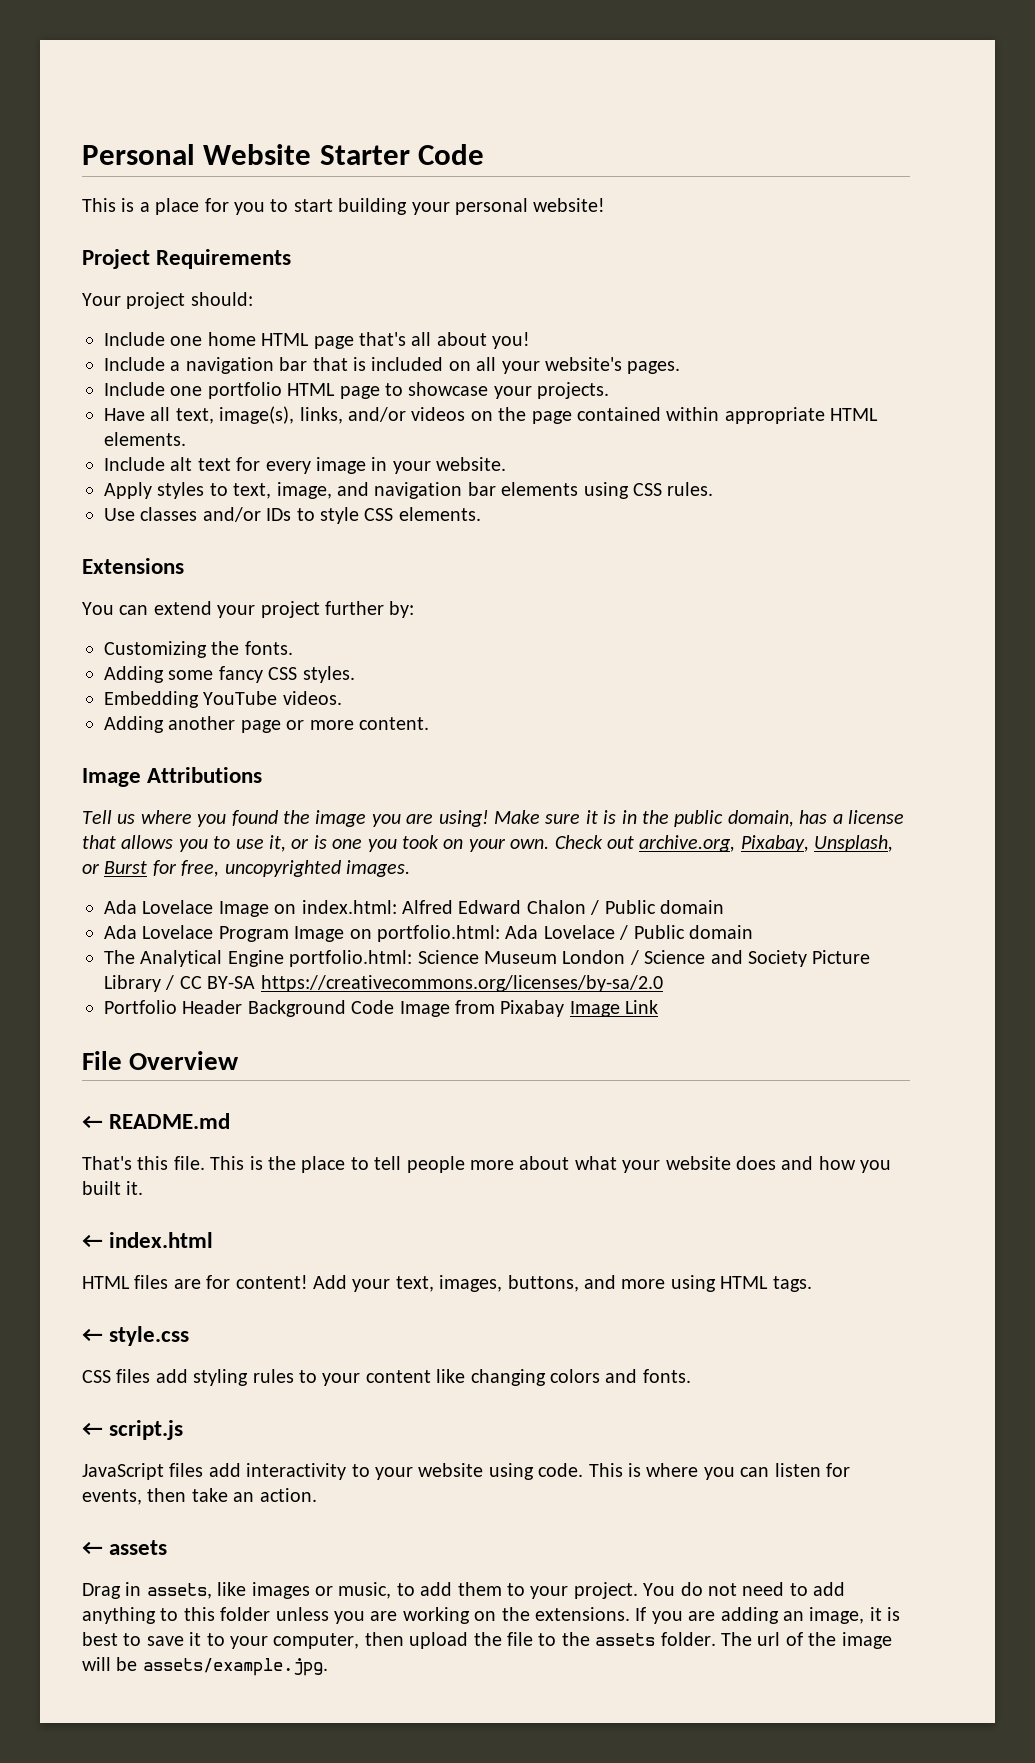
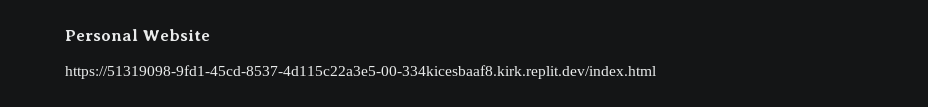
- Personal Website Starter Code
- This is a place for you to start building your personal website!
- Project Requirements
- Your project should:
- Include one home HTML page that's all about you!
- Include a navigation bar that is included on all your website's pages.
- Include one portfolio HTML page to showcase your projects.
- Have all text, image(s), links, and/or videos on the page contained within appropriate HTML elements.
- Include alt text for every image in your website.
- Apply styles to text, image, and navigation bar elements using CSS rules.
- Use classes and/or IDs to style CSS elements.
- Extensions
- You can extend your project further by:
- Customizing the fonts.
- Adding some fancy CSS styles.
- Embedding YouTube videos.
- Adding another page or more content.
- Image Attributions
- Tell us where you found the image you are using! Make sure it is in the public domain, has a license that allows you to use it, or is one you took on your own. Check out archive.org, Pixabay, Unsplash, or Burst for free, uncopyrighted images.
- Ada Lovelace Image on index.html: Alfred Edward Chalon / Public domain
- Ada Lovelace Program Image on portfolio.html: Ada Lovelace / Public domain
- The Analytical Engine portfolio.html: Science Museum London / Science and Society Picture Library / CC BY-SA https://creativecommons.org/licenses/by-sa/2.0
- Portfolio Header Background Code Image from Pixabay Image Link
- File Overview
- ← README.md
- That's this file. This is the place to tell people more about what your website does and how you built it.
- ← index.html
- HTML files are for content! Add your text, images, buttons, and more using HTML tags.
- ← style.css
- CSS files add styling rules to your content like changing colors and fonts.
- ← script.js
- JavaScript files add interactivity to your website using code. This is where you can listen for events, then take an action.
- ← assets
- Drag in assets, like images or music, to add them to your project. You do not need to add anything to this folder unless you are working on the extensions. If you are adding an image, it is best to save it to your computer, then upload the file to the assets folder. The url of the image will be assets/example.jpg.
+ Personal Website
+ https://51319098-9fd1-45cd-8537-4d115c22a3e5-00-334kicesbaaf8.kirk.replit.dev/index.html

